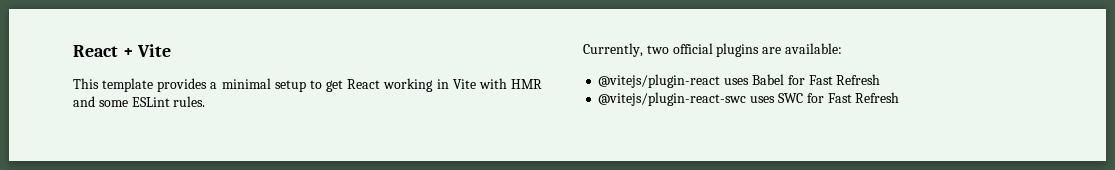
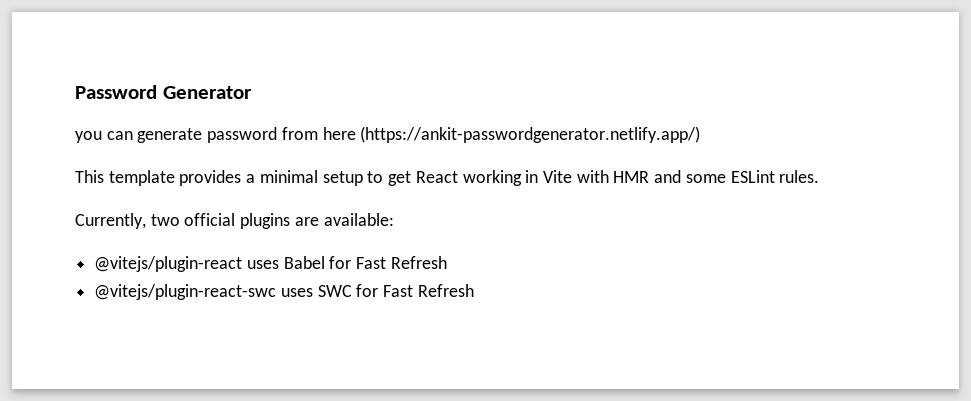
- React + Vite
+ Password Generator
+ you can generate password from here (https://ankit-passwordgenerator.netlify.app/)

